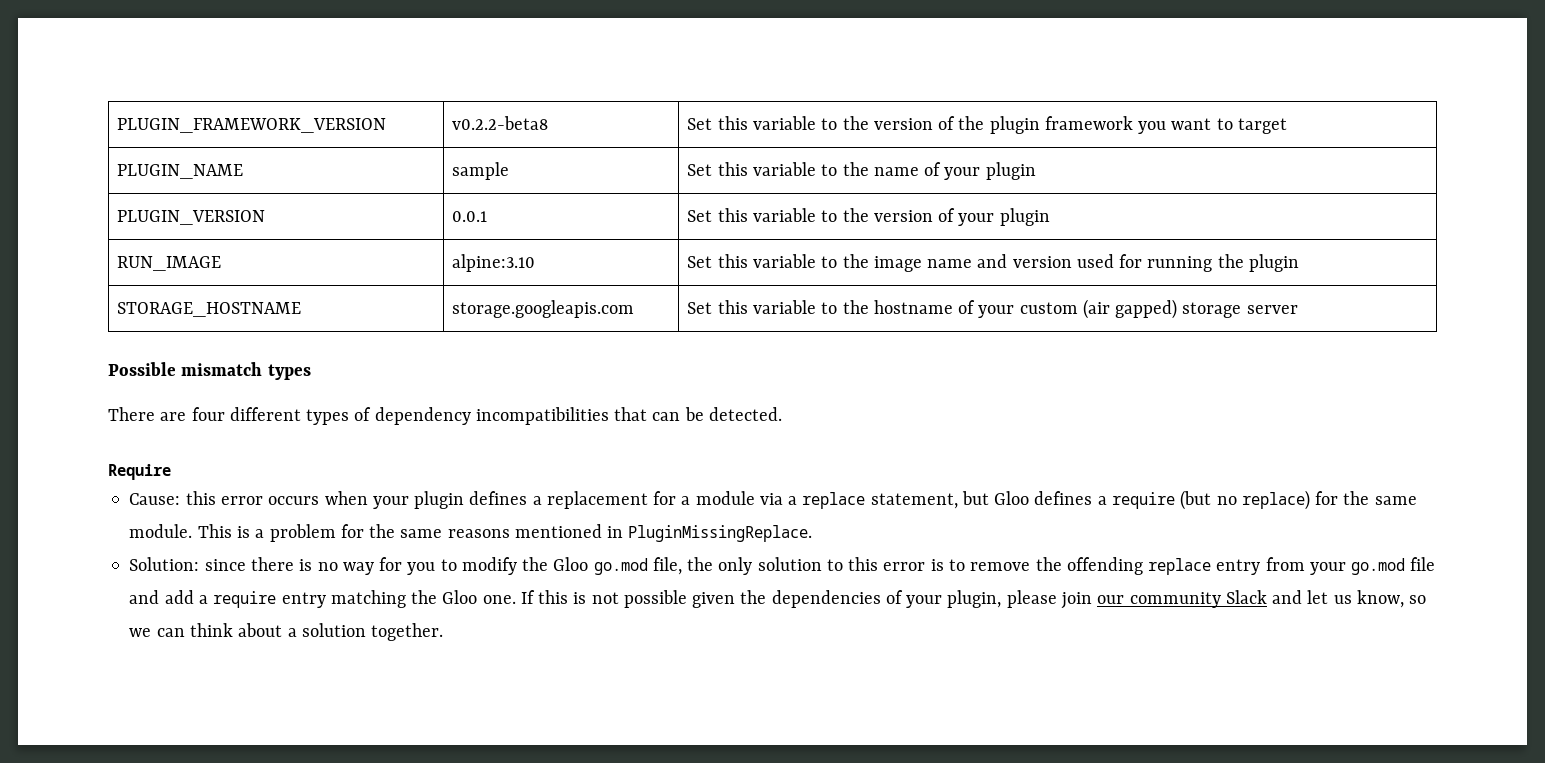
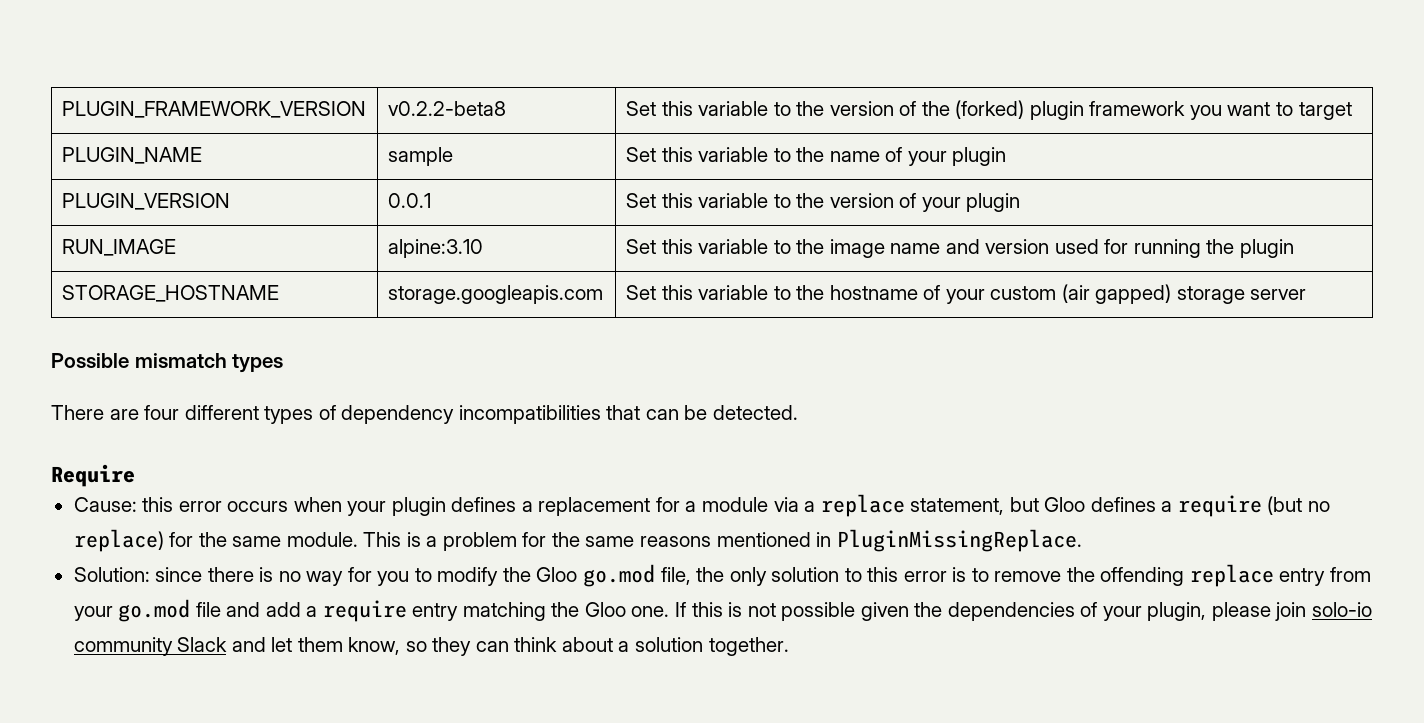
- PLUGIN_FRAMEWORK_VERSION | v0.2.2-beta8 | Set this variable to the version of the plugin framework you want to target
+ PLUGIN_FRAMEWORK_VERSION | v0.2.2-beta8 | Set this variable to the version of the (forked) plugin framework you want to target
- If this is not possible given the dependencies of your plugin, please join our community Slack and let us know, so we can think about a solution together.
+ If this is not possible given the dependencies of your plugin, please join solo-io community Slack and let them know, so they can think about a solution together.

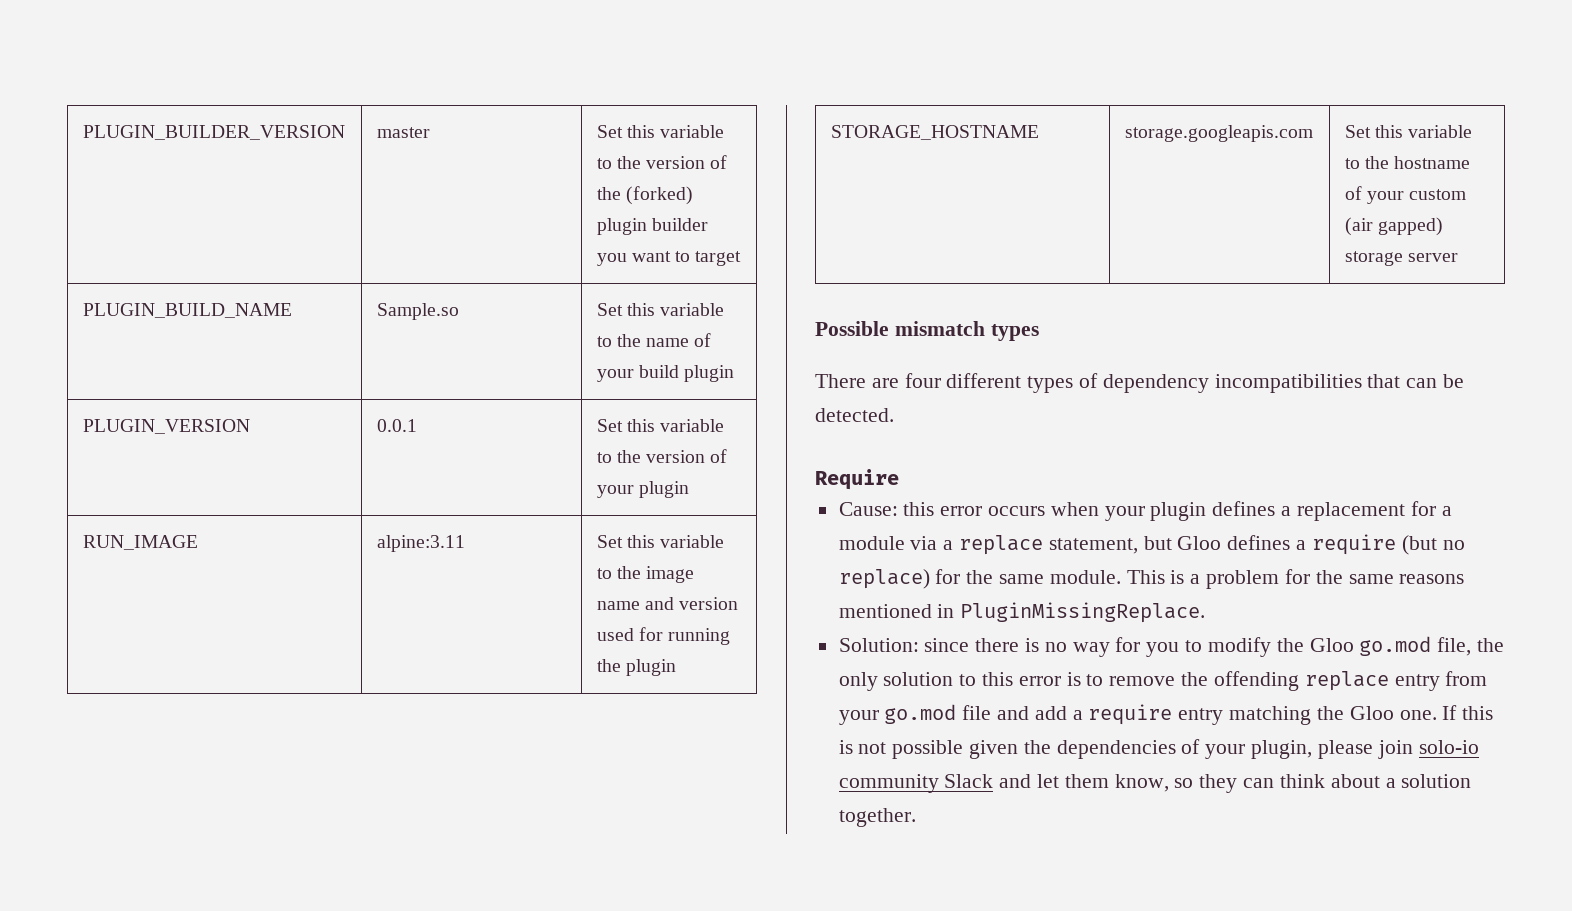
- PLUGIN_FRAMEWORK_VERSION | v0.2.2-beta8 | Set this variable to the version of the (forked) plugin framework you want to target
+ PLUGIN_BUILDER_VERSION | master | Set this variable to the version of the (forked) plugin builder you want to target
- PLUGIN_NAME | sample | Set this variable to the name of your plugin
+ PLUGIN_BUILD_NAME | Sample.so | Set this variable to the name of your build plugin
- RUN_IMAGE | alpine:3.10 | Set this variable to the image name and version used for running the plugin
+ RUN_IMAGE | alpine:3.11 | Set this variable to the image name and version used for running the plugin

